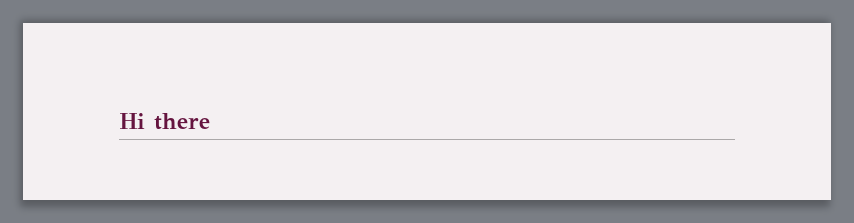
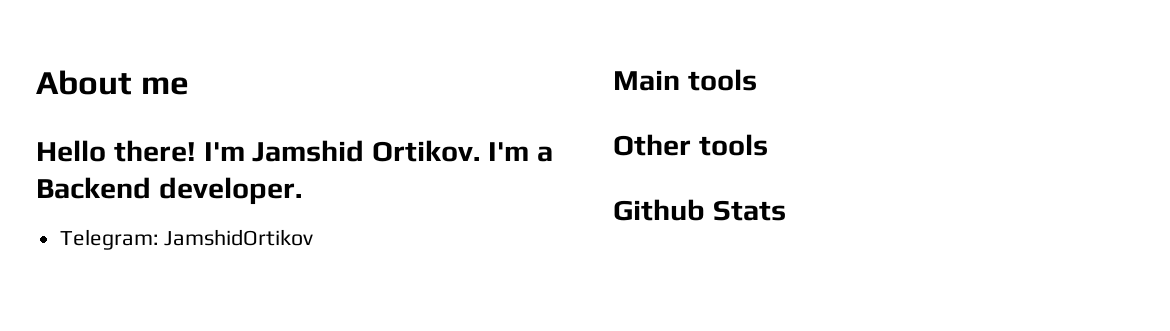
- Hi there
+ About me
+ Hello there! I'm Jamshid Ortikov. I'm a Backend developer.
+ Telegram: JamshidOrtikov
+ Main tools
+ Other tools
+ Github Stats

